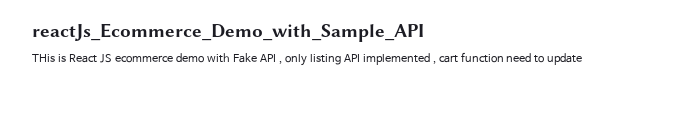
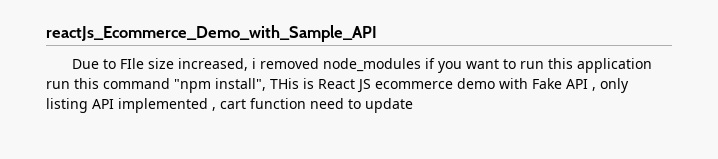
- THis is React JS ecommerce demo with Fake API , only listing API implemented , cart function need to update
+ Due to FIle size increased, i removed node_modules if you want to run this application run this command "npm install", THis is React JS ecommerce demo with Fake API , only listing API implemented , cart function need to update

